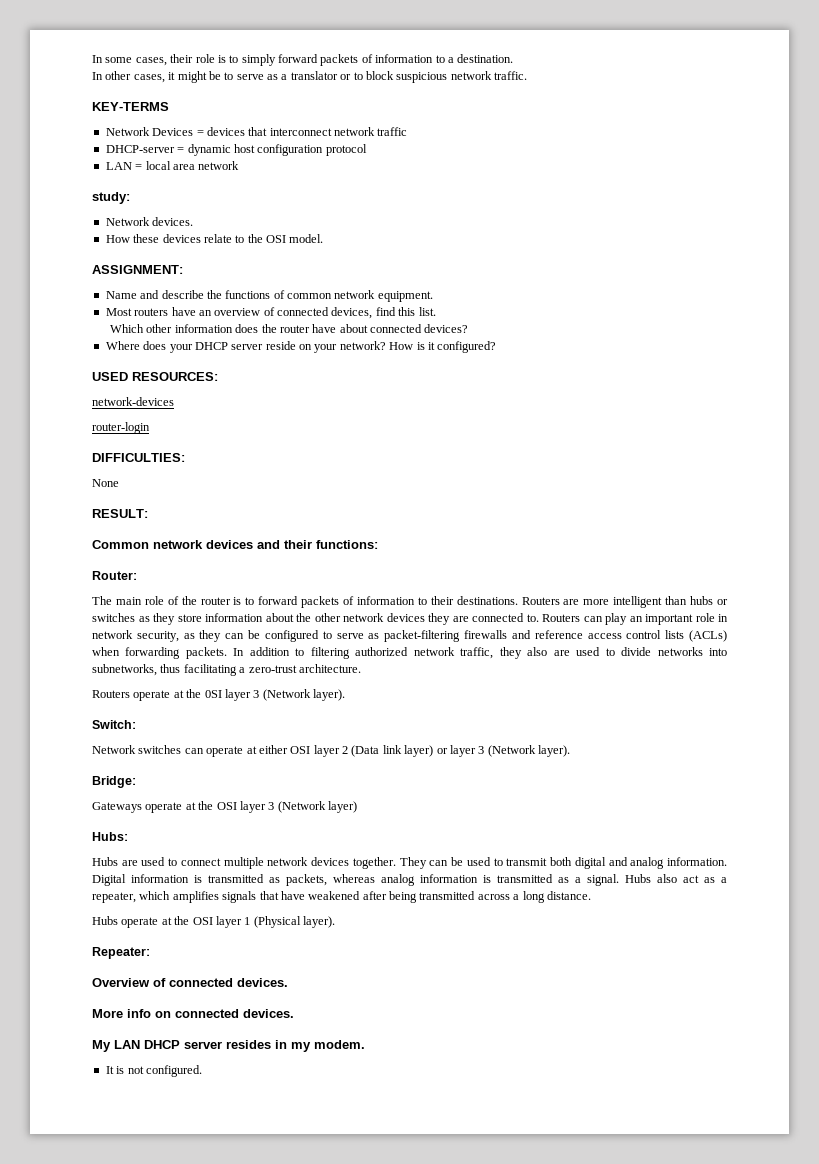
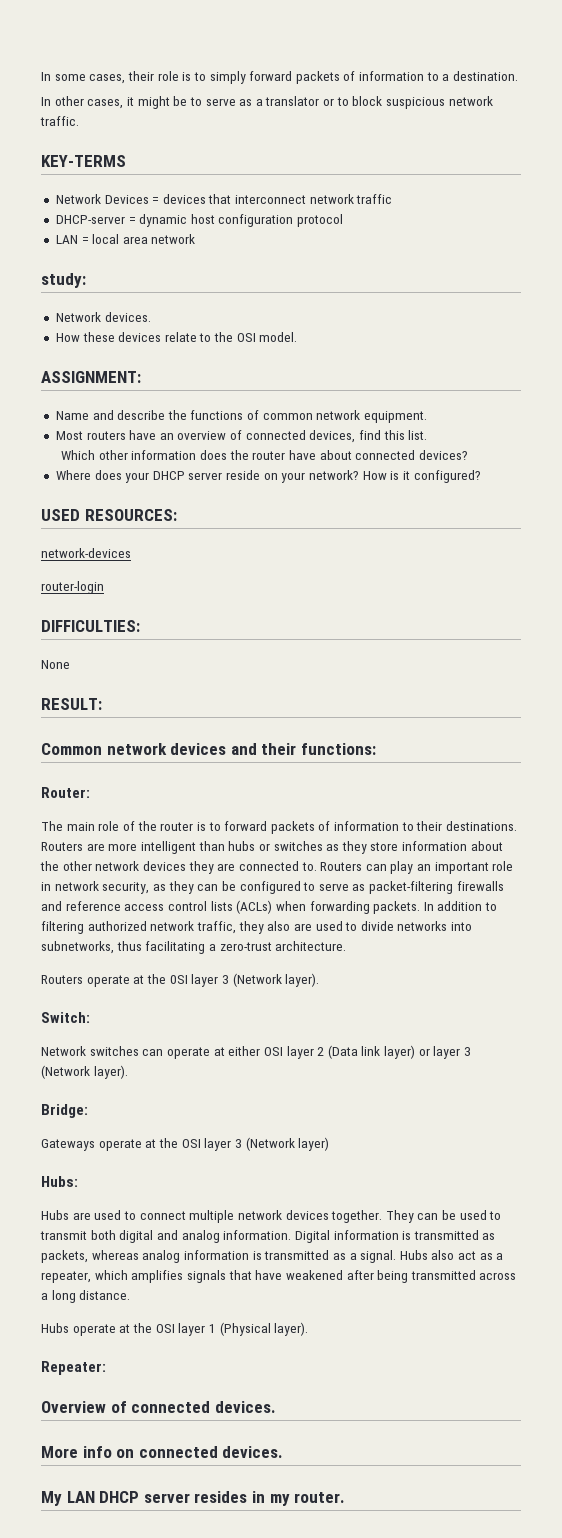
- My LAN DHCP server resides in my modem.
- It is not configured.
+ My LAN DHCP server resides in my router.

